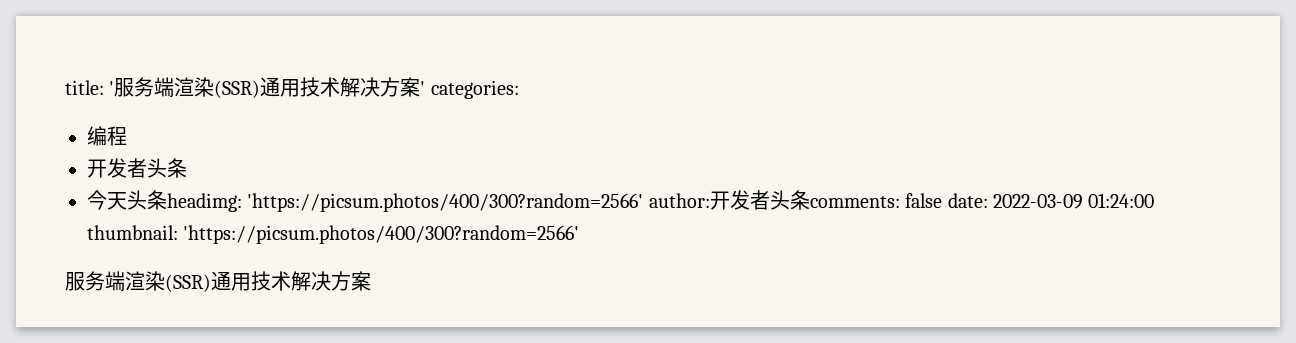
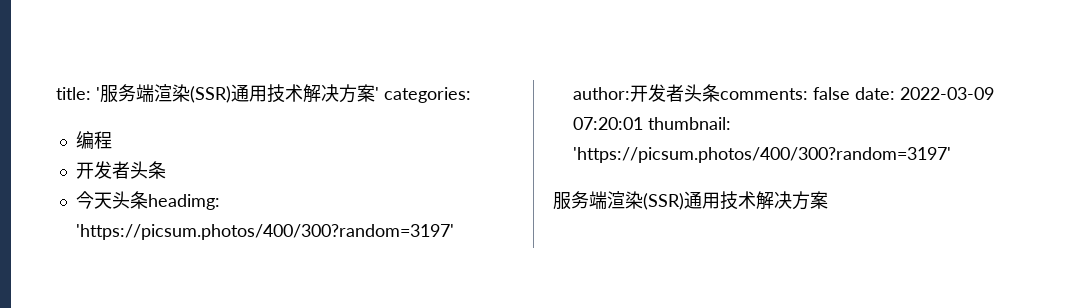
- 今天头条headimg: 'https://picsum.photos/400/300?random=2566' author:开发者头条comments: false date: 2022-03-09 01:24:00 thumbnail: 'https://picsum.photos/400/300?random=2566'
+ 今天头条headimg: 'https://picsum.photos/400/300?random=3197' author:开发者头条comments: false date: 2022-03-09 07:20:01 thumbnail: 'https://picsum.photos/400/300?random=3197'

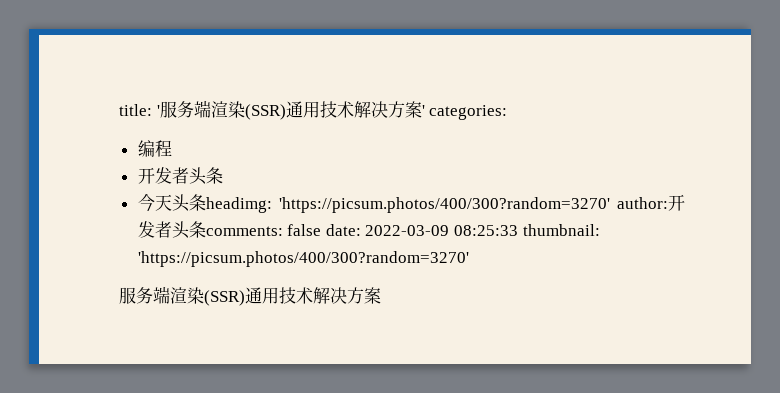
- 今天头条headimg: 'https://picsum.photos/400/300?random=3197' author:开发者头条comments: false date: 2022-03-09 07:20:01 thumbnail: 'https://picsum.photos/400/300?random=3197'
+ 今天头条headimg: 'https://picsum.photos/400/300?random=3270' author:开发者头条comments: false date: 2022-03-09 08:25:33 thumbnail: 'https://picsum.photos/400/300?random=3270'

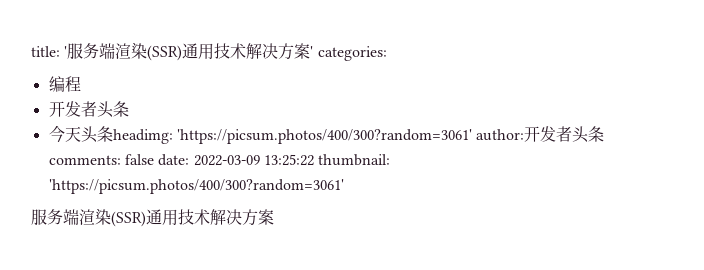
- 今天头条headimg: 'https://picsum.photos/400/300?random=3270' author:开发者头条comments: false date: 2022-03-09 08:25:33 thumbnail: 'https://picsum.photos/400/300?random=3270'
+ 今天头条headimg: 'https://picsum.photos/400/300?random=3061' author:开发者头条comments: false date: 2022-03-09 13:25:22 thumbnail: 'https://picsum.photos/400/300?random=3061'

